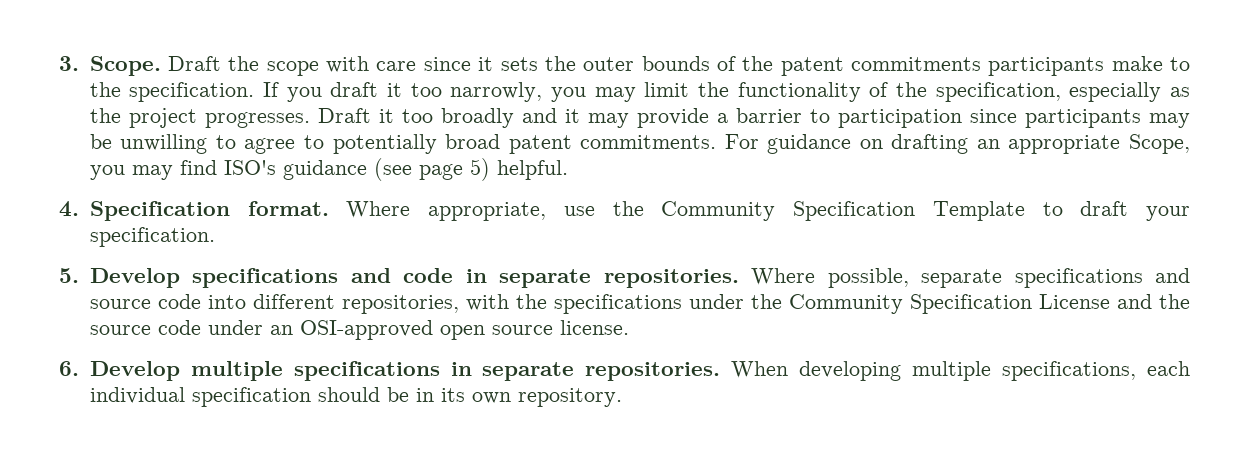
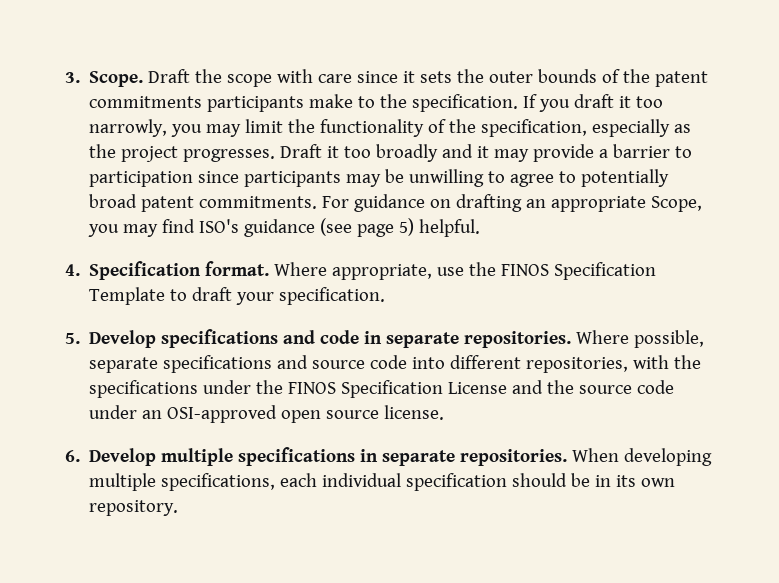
- Where appropriate, use the Community Specification Template to draft your specification.
+ Where appropriate, use the FINOS Specification Template to draft your specification.
- Where possible, separate specifications and source code into different repositories, with the specifications under the Community Specification License and the source code under an OSI-approved open source license.
+ Where possible, separate specifications and source code into different repositories, with the specifications under the FINOS Specification License and the source code under an OSI-approved open source license.

